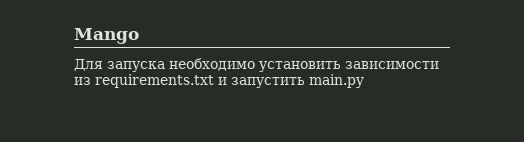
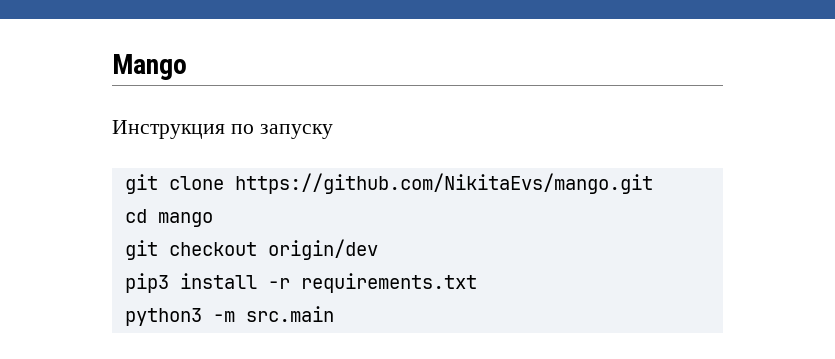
- Для запуска необходимо установить зависимости из requirements.txt и запустить main.py
+ Инструкция по запуску
+ git clone https://github.com/NikitaEvs/mango.git
+ cd mango
+ git checkout origin/dev
+ pip3 install -r requirements.txt
+ python3 -m src.main

